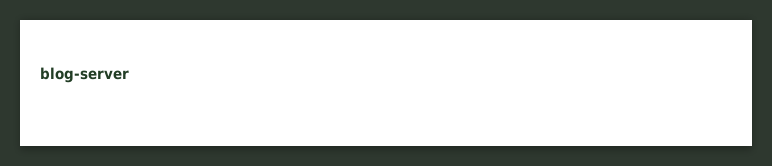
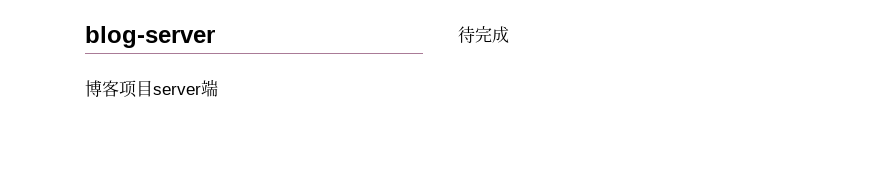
+ 博客项目server端
+ 待完成

